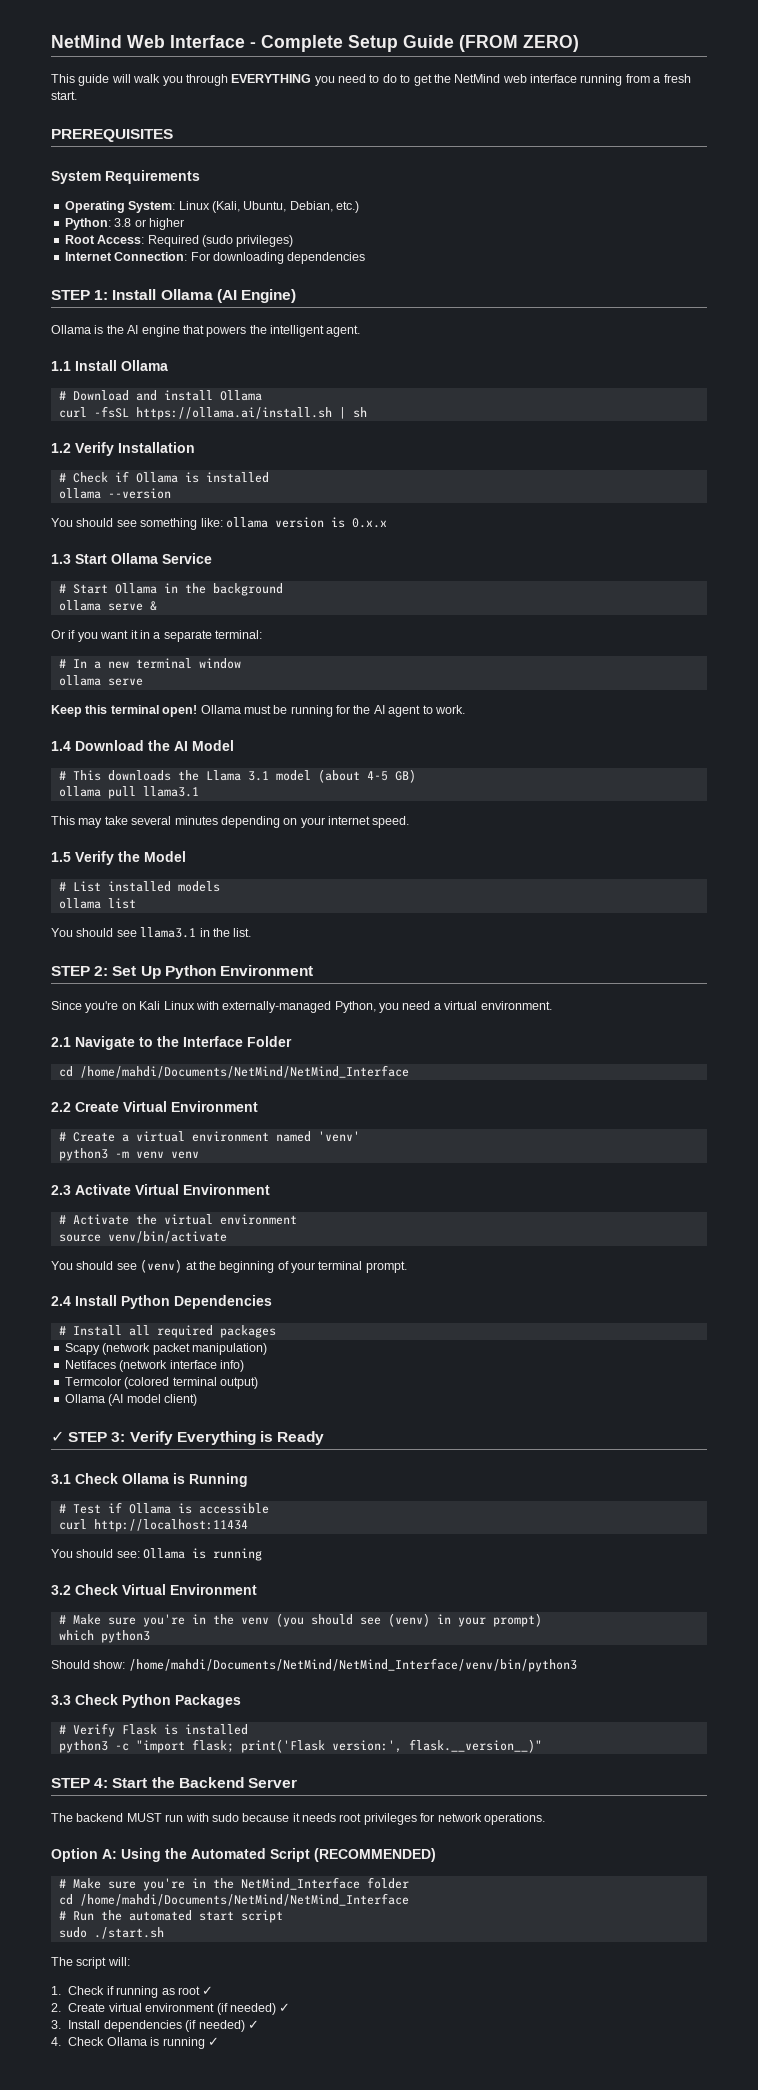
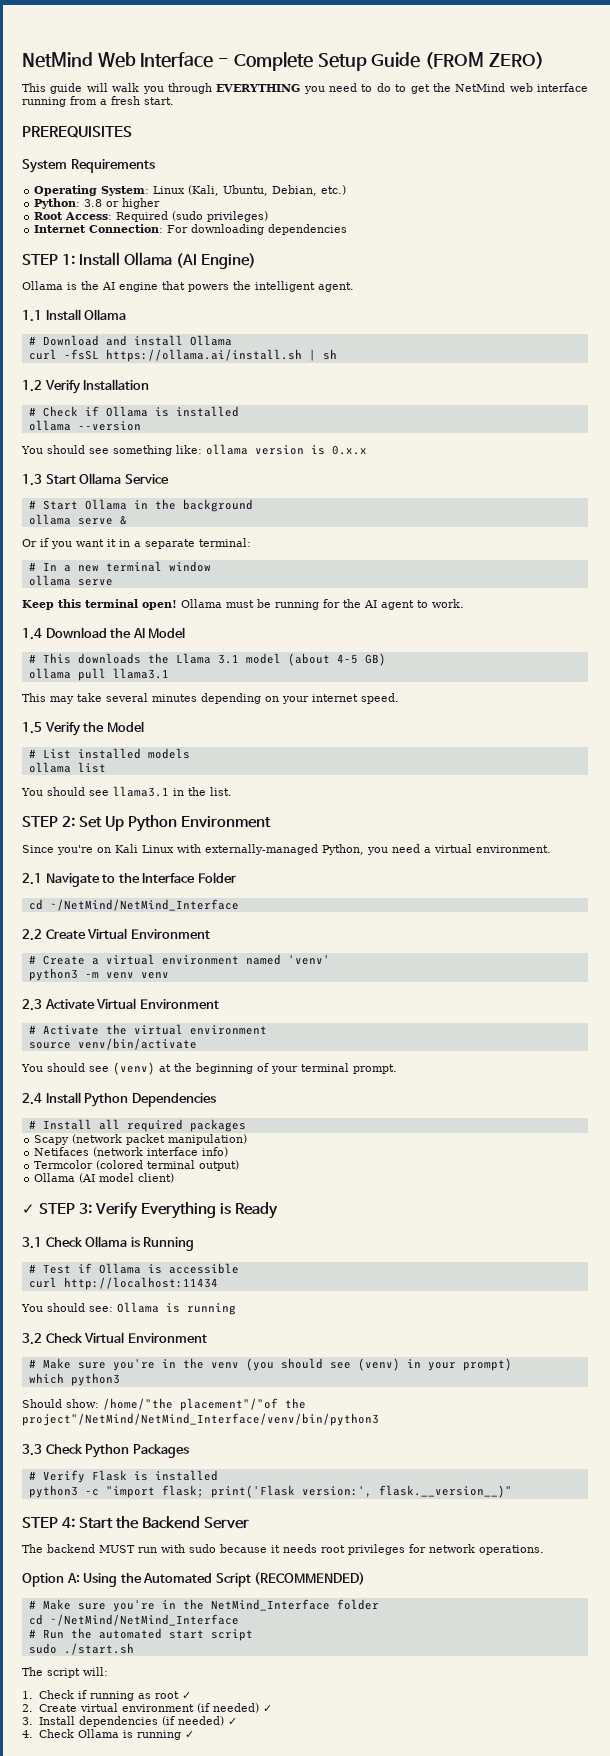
  2.1 Navigate to the Interface Folder
- cd /home/mahdi/Documents/NetMind/NetMind_Interface
+ cd ~/NetMind/NetMind_Interface
- Should show: /home/mahdi/Documents/NetMind/NetMind_Interface/venv/bin/python3
+ Should show: /home/"the placement"/"of the project"/NetMind/NetMind_Interface/venv/bin/python3
  # Make sure you're in the NetMind_Interface folder
- cd /home/mahdi/Documents/NetMind/NetMind_Interface
+ cd ~/NetMind/NetMind_Interface

